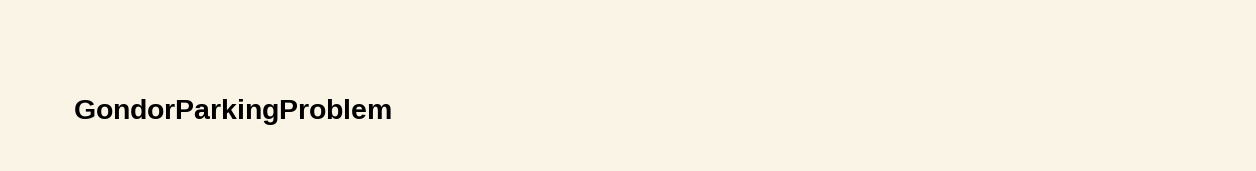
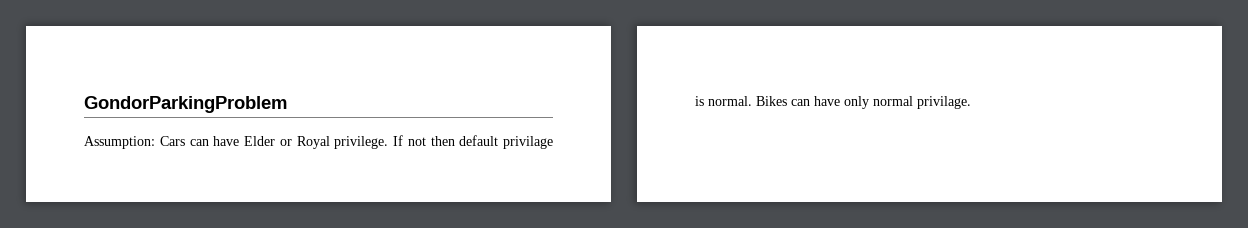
+ Assumption: Cars can have Elder or Royal privilege. If not then default privilage is normal. Bikes can have only normal privilage.

